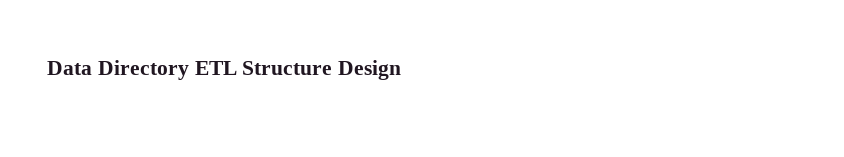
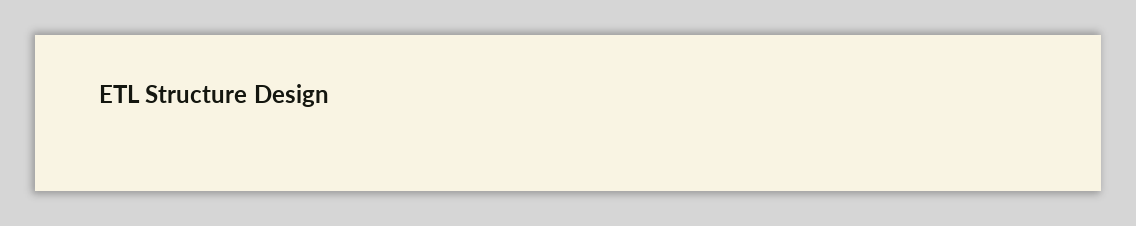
- Data Directory ETL Structure Design
+ ETL Structure Design

